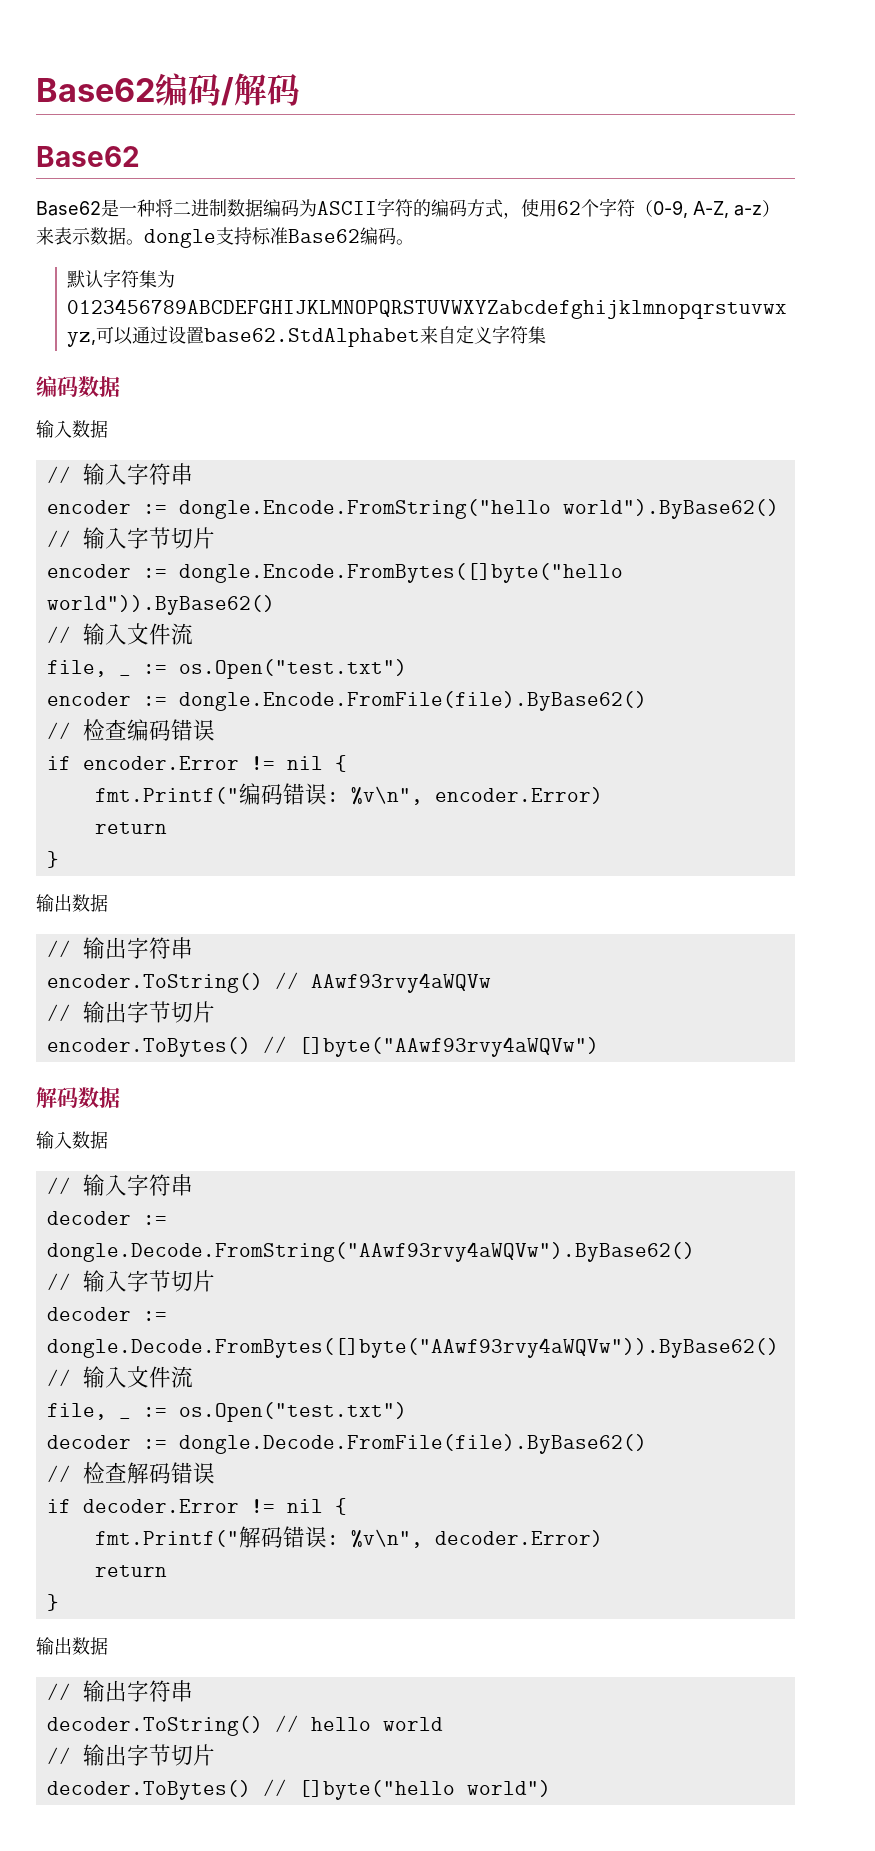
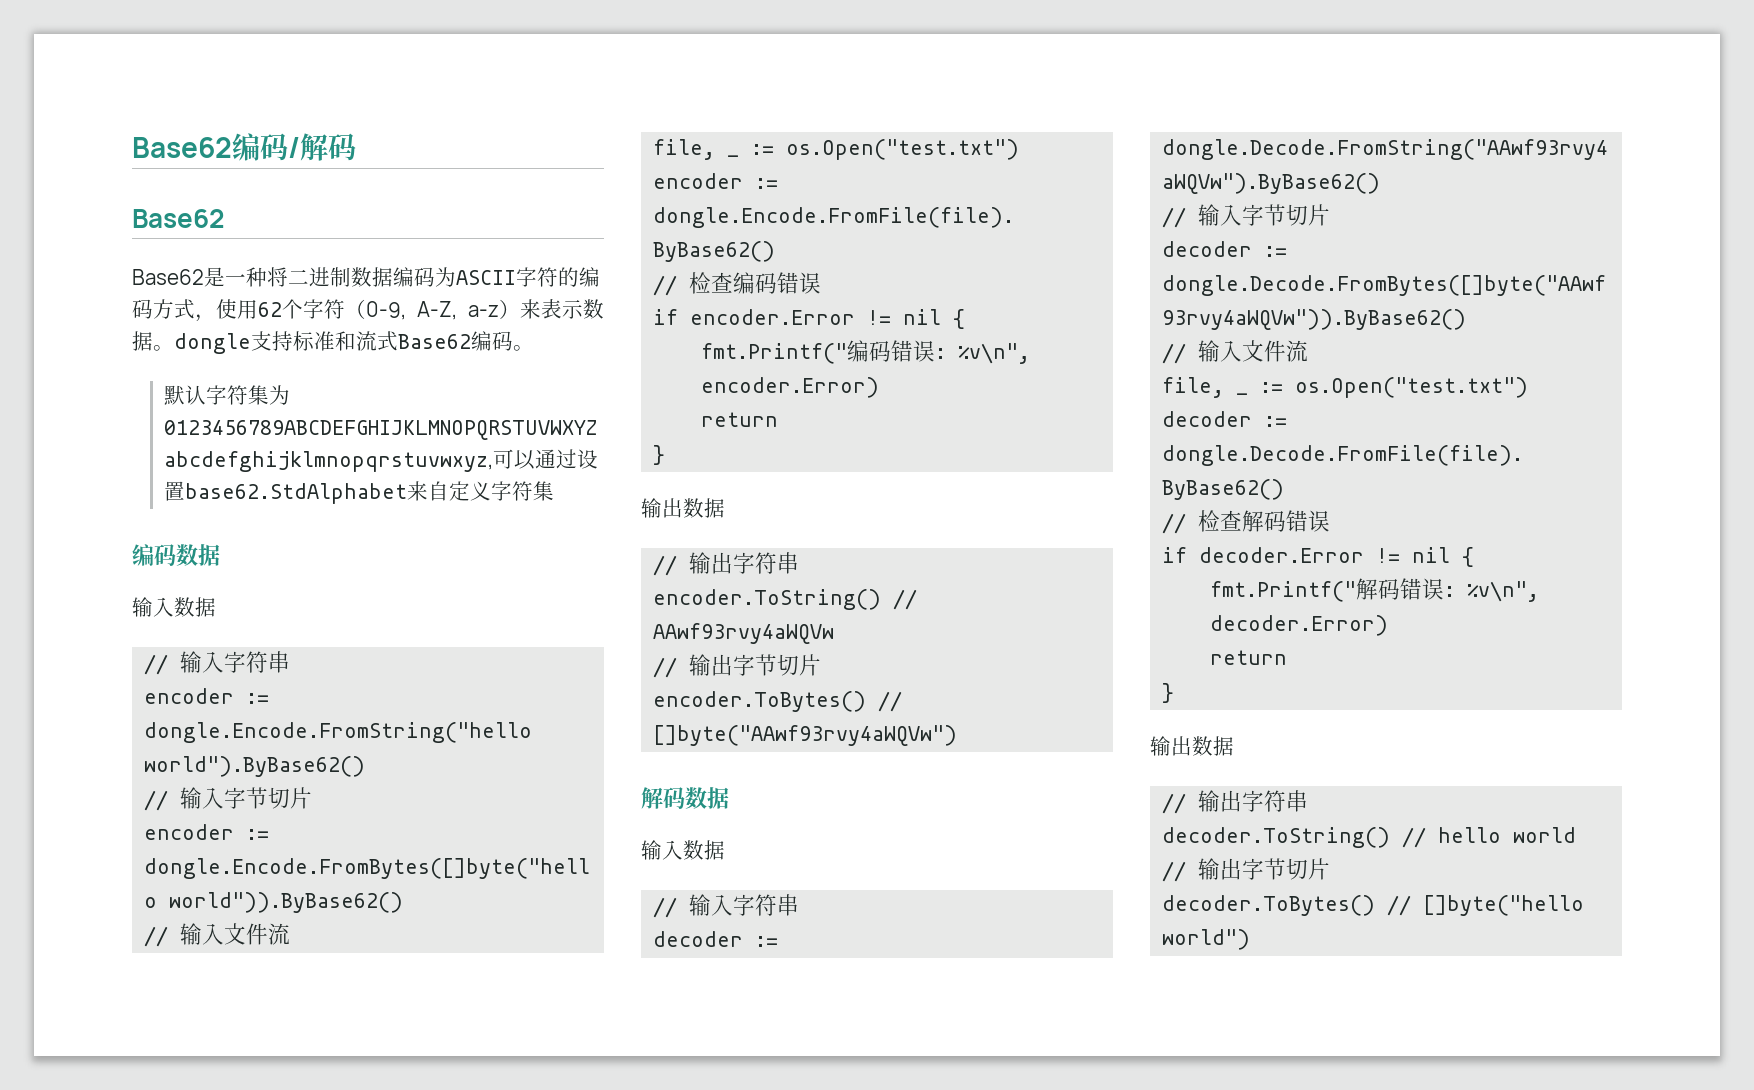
- Base62是一种将二进制数据编码为ASCII字符的编码方式，使用62个字符（0-9, A-Z, a-z）来表示数据。dongle支持标准Base62编码。
+ Base62是一种将二进制数据编码为ASCII字符的编码方式，使用62个字符（0-9, A-Z, a-z）来表示数据。dongle支持标准和流式Base62编码。

